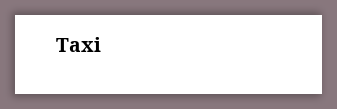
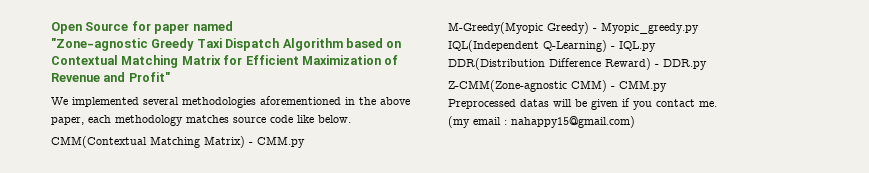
- Taxi
+ Open Source for paper named
+ "Zone-agnostic Greedy Taxi Dispatch Algorithm based on Contextual Matching Matrix for Efficient Maximization of Revenue and Profit"
+ We implemented several methodologies aforementioned in the above paper, each methodology matches source code like below.
+ CMM(Contextual Matching Matrix) - CMM.py
+ M-Greedy(Myopic Greedy) - Myopic_greedy.py
+ IQL(Independent Q-Learning) - IQL.py
+ DDR(Distribution Difference Reward) - DDR.py
+ Z-CMM(Zone-agnostic CMM) - CMM.py
+ Preprocessed datas will be given if you contact me.
+ (my email : nahappy15@gmail.com)

